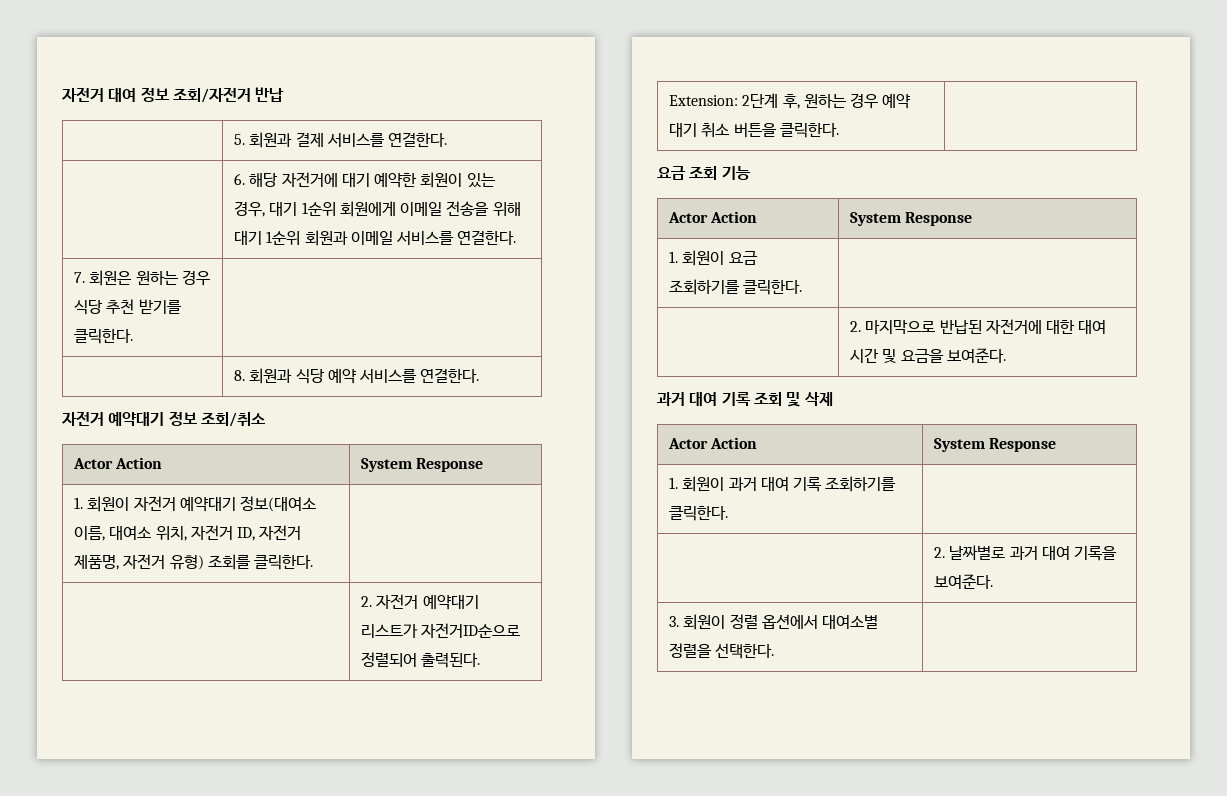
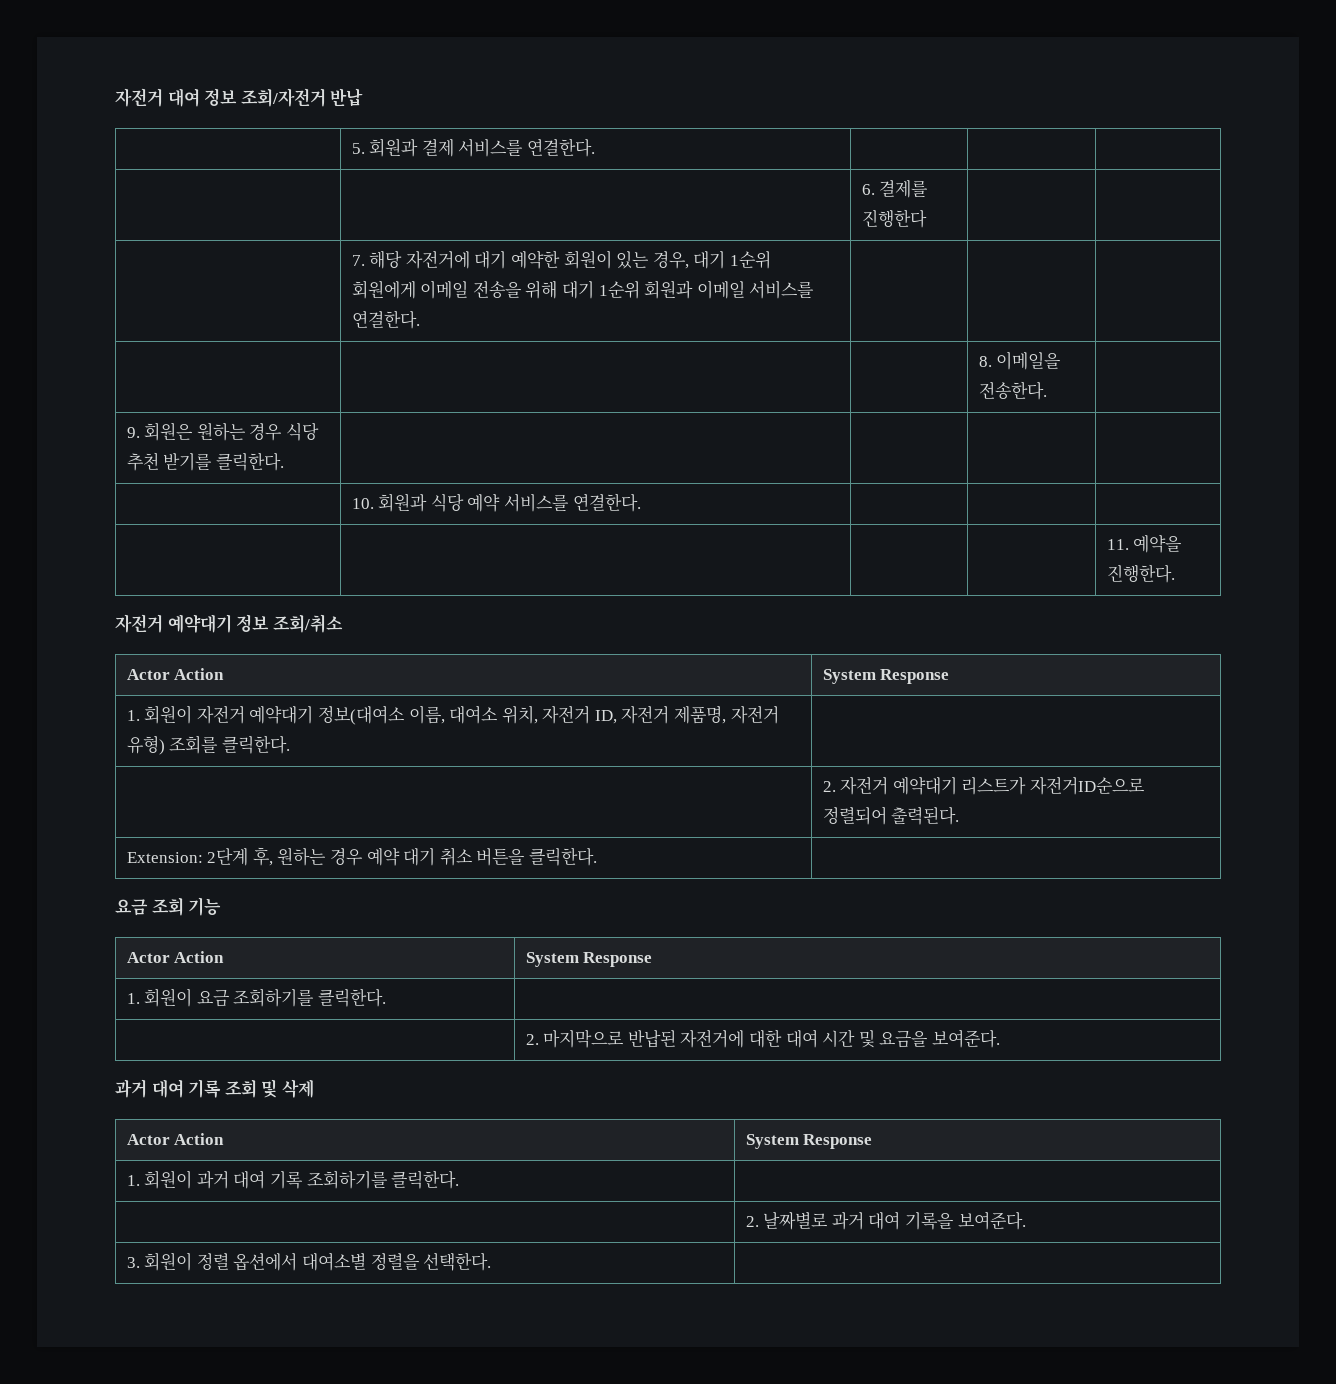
- | 5. 회원과 결제 서비스를 연결한다.
- | 6. 해당 자전거에 대기 예약한 회원이 있는 경우, 대기 1순위 회원에게 이메일 전송을 위해 대기 1순위 회원과 이메일 서비스를 연결한다.
- 7. 회원은 원하는 경우 식당 추천 받기를 클릭한다. |
- | 8. 회원과 식당 예약 서비스를 연결한다.
+ | 5. 회원과 결제 서비스를 연결한다. | | |
+ | | 6. 결제를 진행한다 | |
+ | 7. 해당 자전거에 대기 예약한 회원이 있는 경우, 대기 1순위 회원에게 이메일 전송을 위해 대기 1순위 회원과 이메일 서비스를 연결한다. | | |
+ | | | 8. 이메일을 전송한다. |
+ 9. 회원은 원하는 경우 식당 추천 받기를 클릭한다. | | | |
+ | 10. 회원과 식당 예약 서비스를 연결한다. | | |
+ | | | | 11. 예약을 진행한다.

